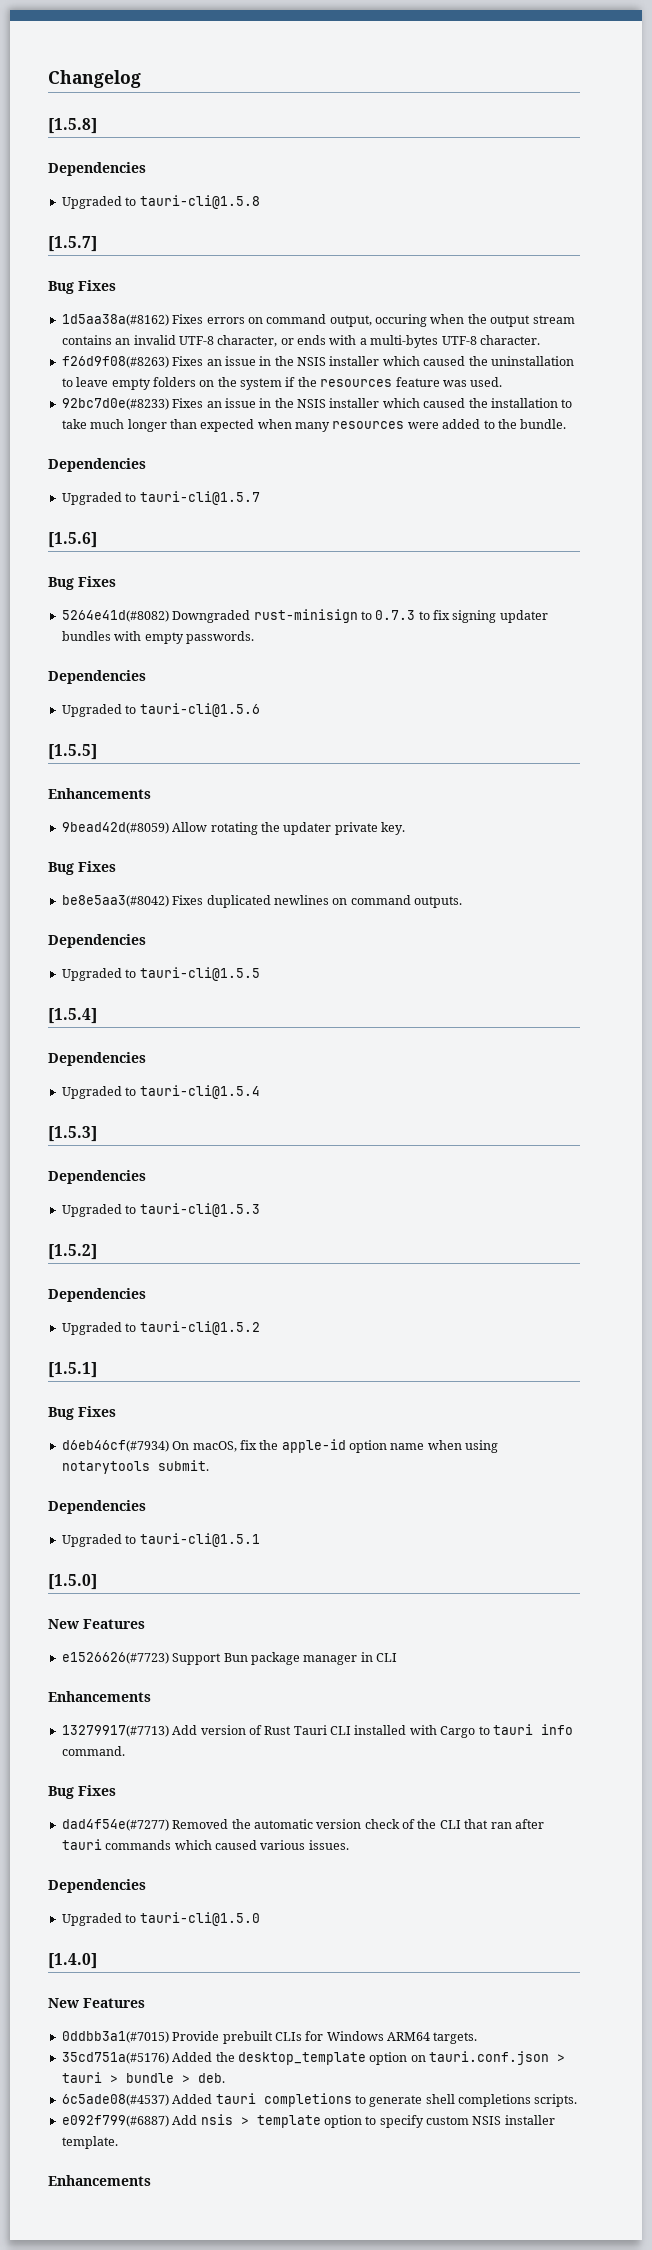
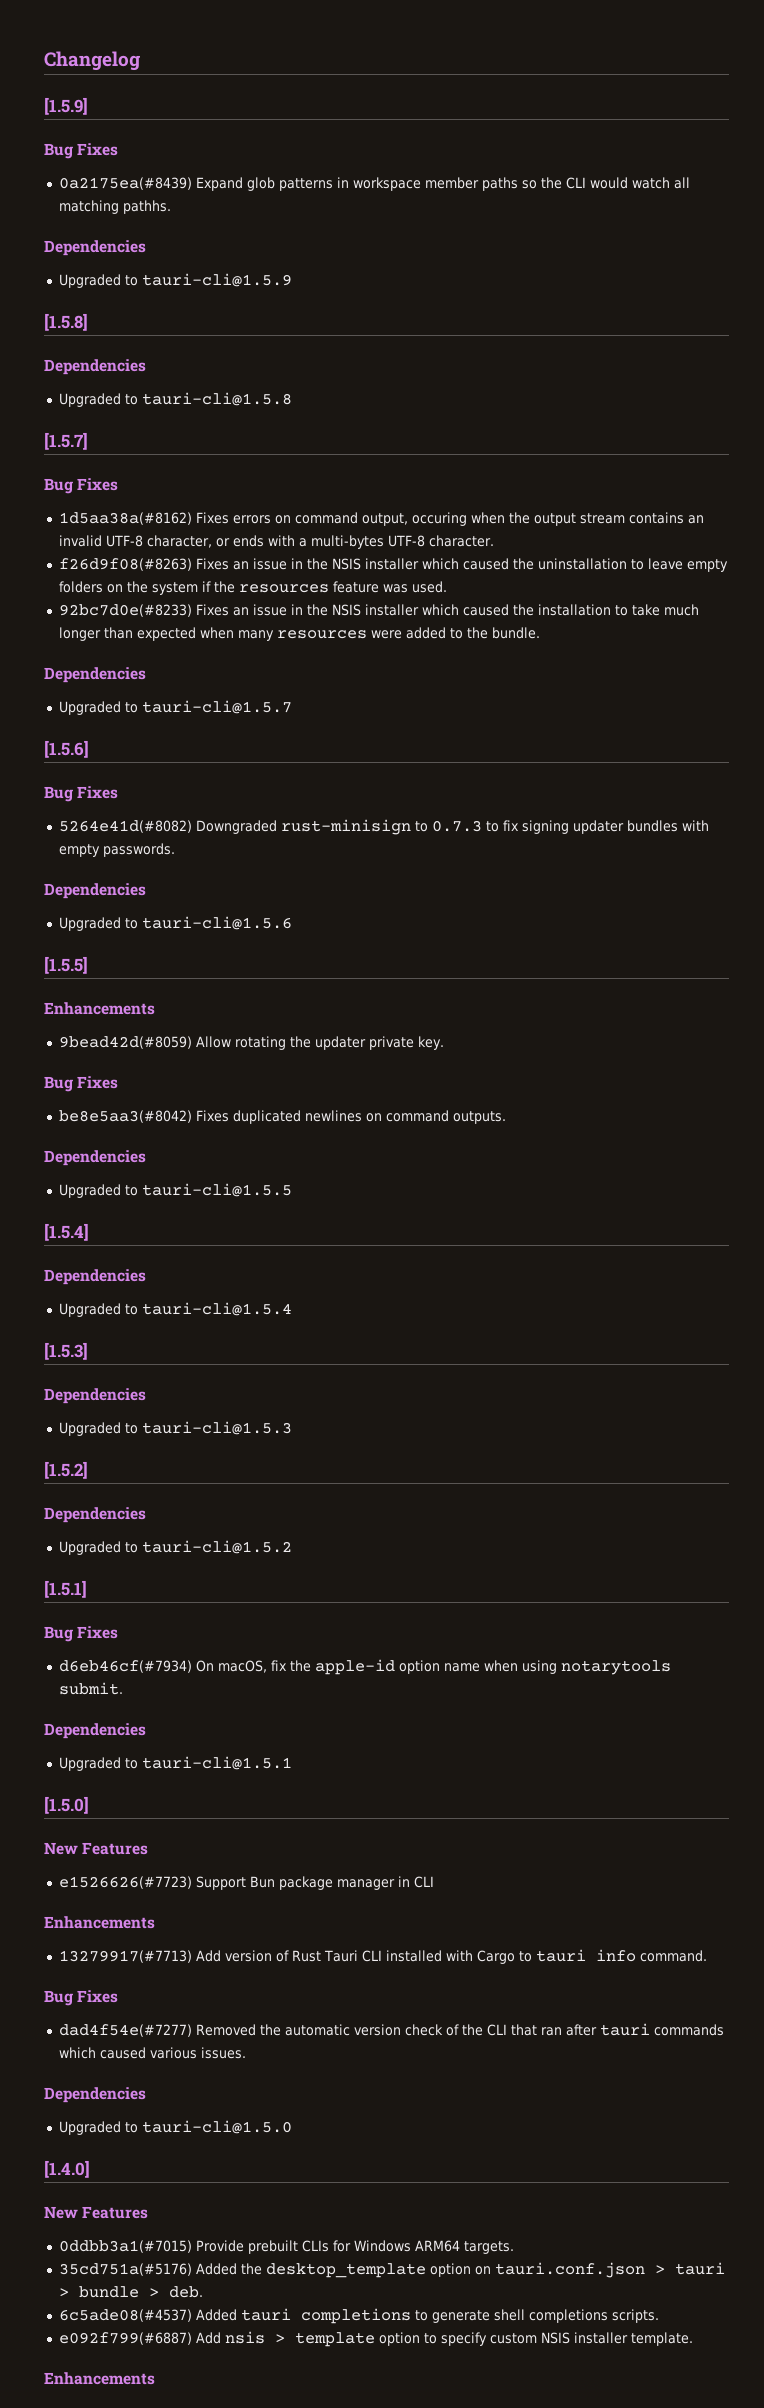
+ [1.5.9]
+ Bug Fixes
+ 0a2175ea(#8439) Expand glob patterns in workspace member paths so the CLI would watch all matching pathhs.
+ Dependencies
+ Upgraded to tauri-cli@1.5.9

